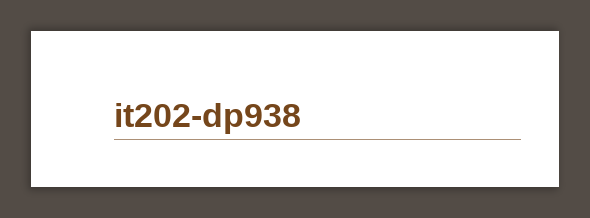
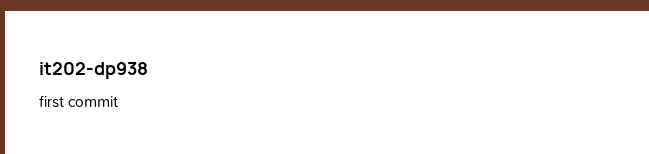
+ first commit

